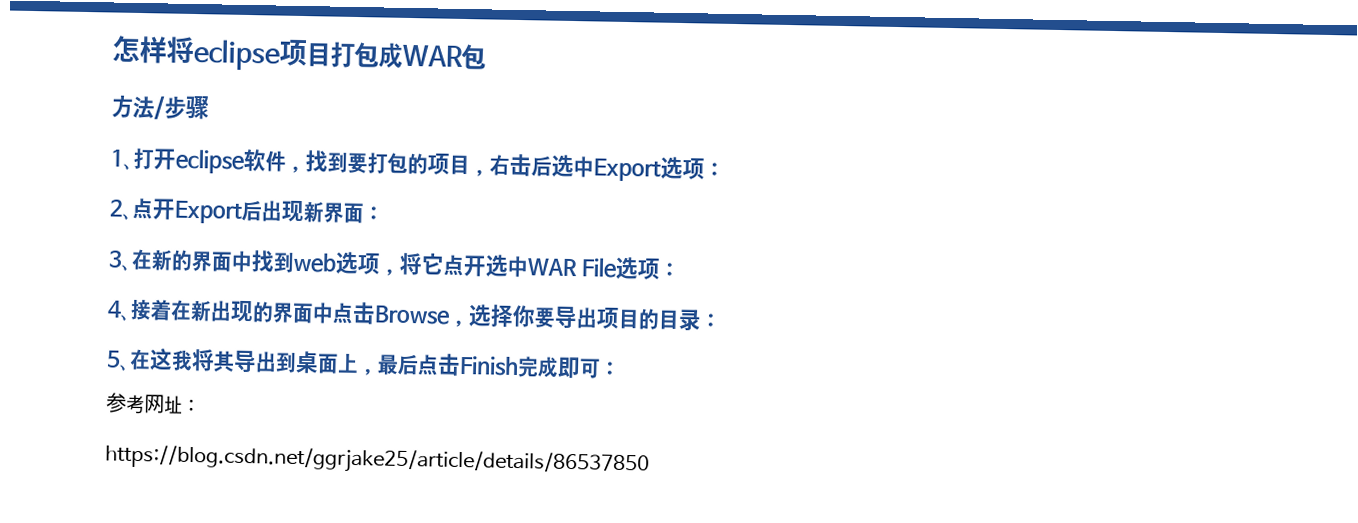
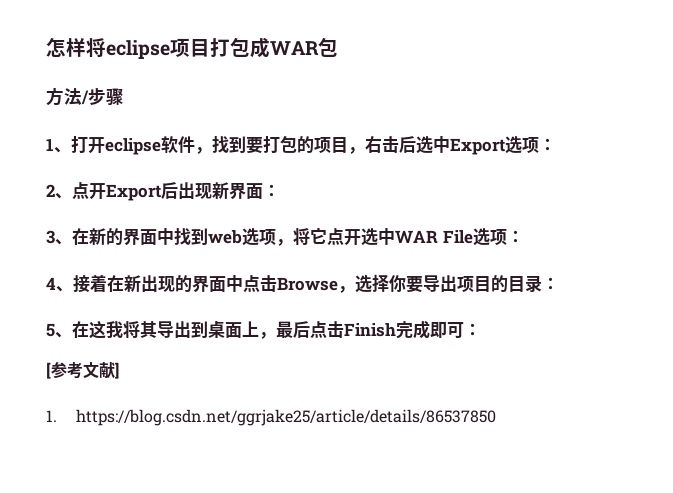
- 参考网址：
- https://blog.csdn.net/ggrjake25/article/details/86537850
+ [参考文献]
+ 1. https://blog.csdn.net/ggrjake25/article/details/86537850

